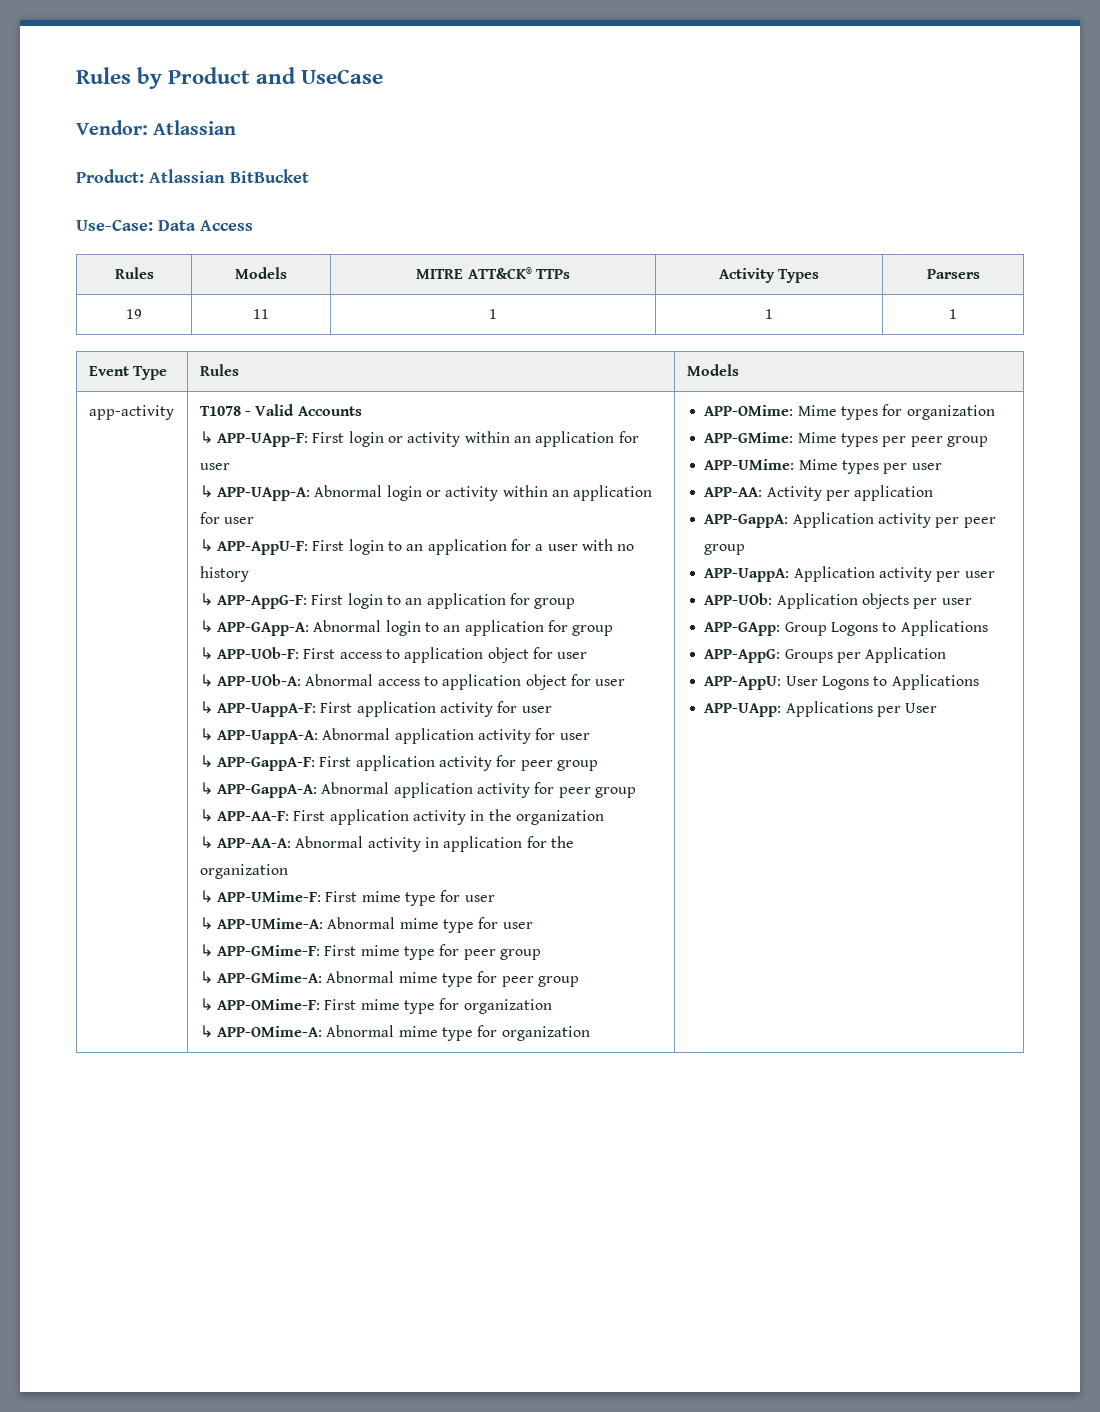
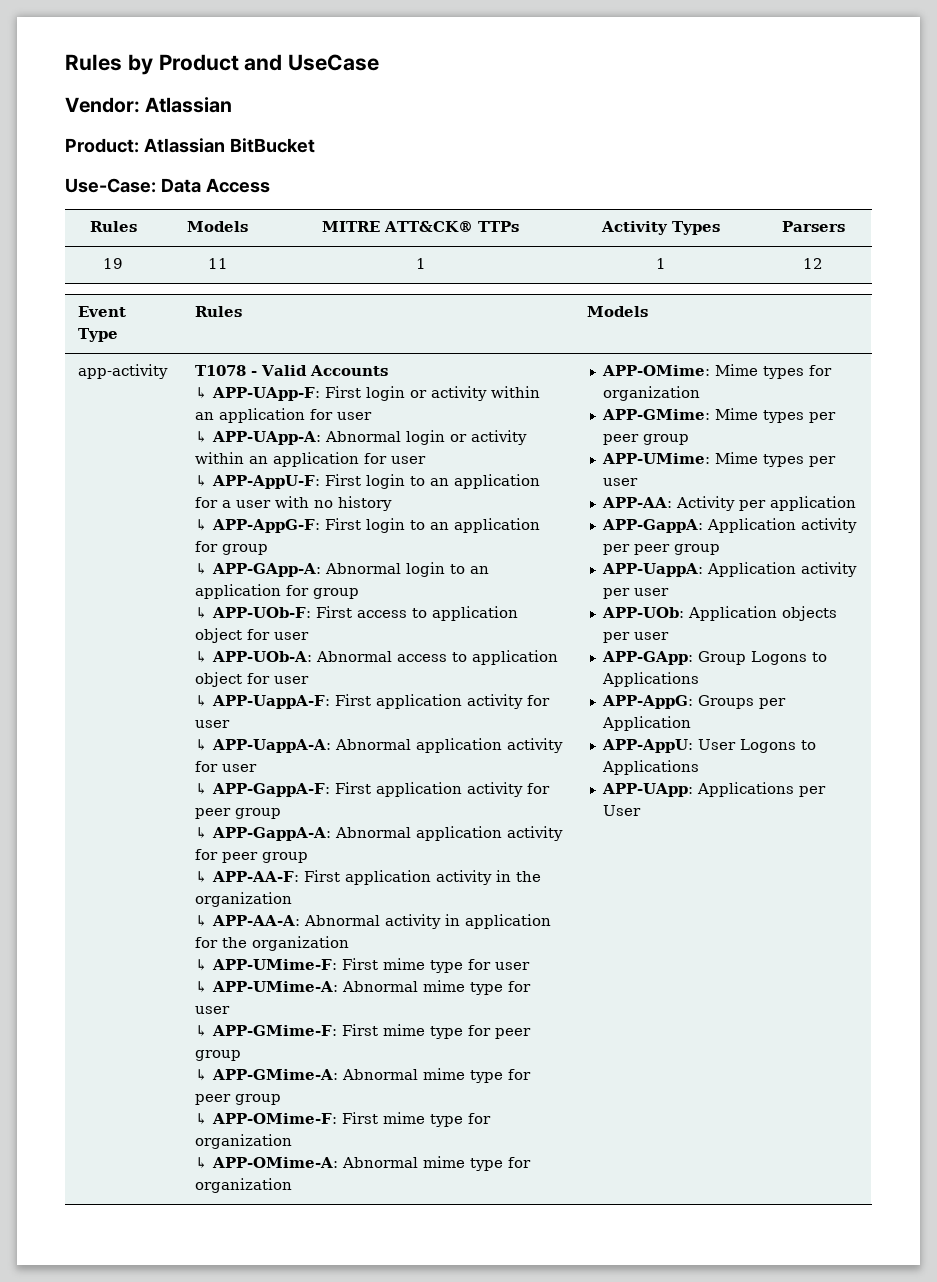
- 19 | 11 | 1 | 1 | 1
+ 19 | 11 | 1 | 1 | 12

